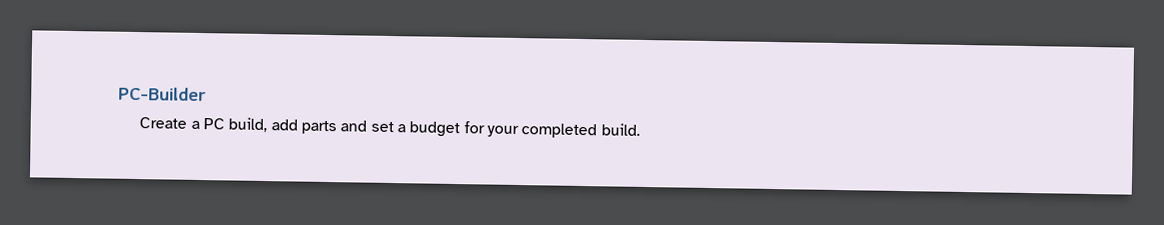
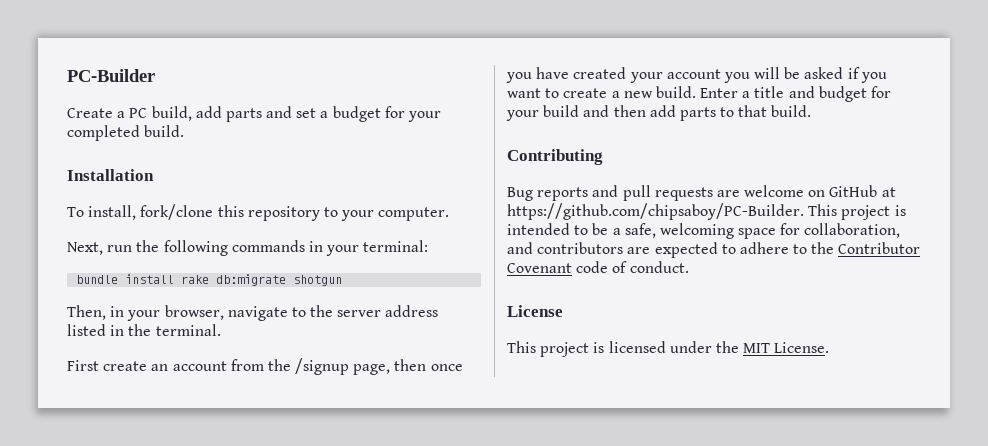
+ Installation
+ To install, fork/clone this repository to your computer.
+ Next, run the following commands in your terminal:
+ bundle install rake db:migrate shotgun
+ Then, in your browser, navigate to the server address listed in the terminal.
+ First create an account from the /signup page, then once you have created your account you will be asked if you want to create a new build. Enter a title and budget for your build and then add parts to that build.
+ Contributing
+ Bug reports and pull requests are welcome on GitHub at https://github.com/chipsaboy/PC-Builder. This project is intended to be a safe, welcoming space for collaboration, and contributors are expected to adhere to the Contributor Covenant code of conduct.
+ License
+ This project is licensed under the MIT License.

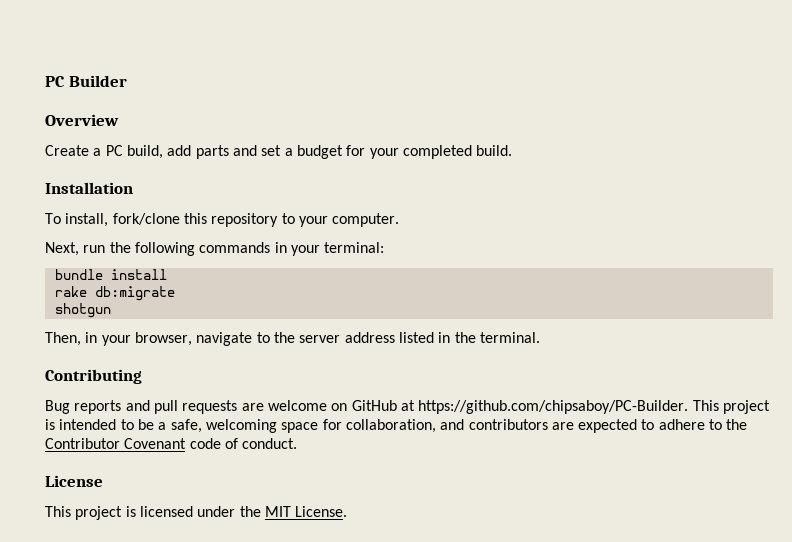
- PC-Builder
+ PC Builder
+ Overview
- bundle install rake db:migrate shotgun
+ bundle install
+ rake db:migrate
+ shotgun
- First create an account from the /signup page, then once you have created your account you will be asked if you want to create a new build. Enter a title and budget for your build and then add parts to that build.

